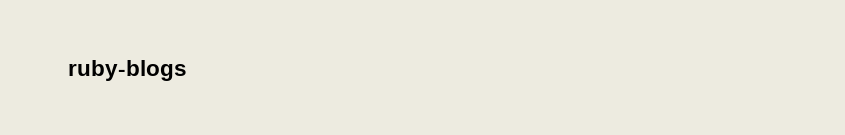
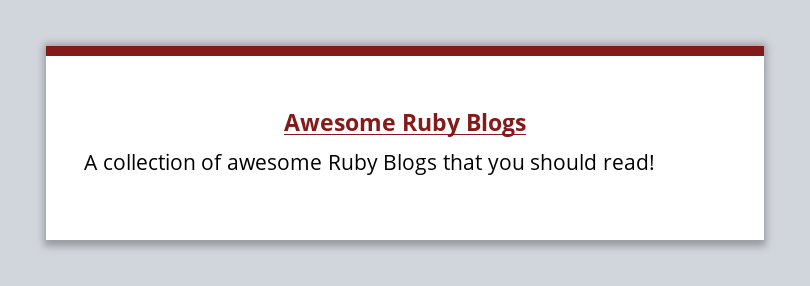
- ruby-blogs
+ Awesome Ruby Blogs
+ A collection of awesome Ruby Blogs that you should read!

